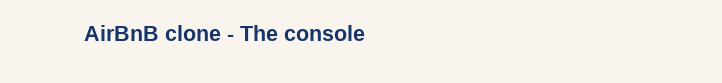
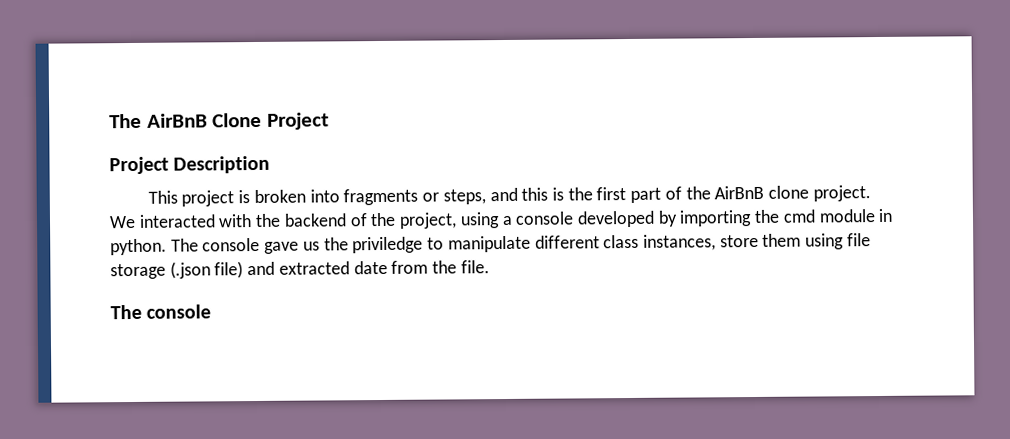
- AirBnB clone - The console
+ The AirBnB Clone Project
+ Project Description
+ This project is broken into fragments or steps, and this is the first part of the AirBnB clone project. We interacted with the backend of the project, using a console developed by importing the cmd module in python. The console gave us the priviledge to manipulate different class instances, store them using file storage (.json file) and extracted date from the file.
+ The console

